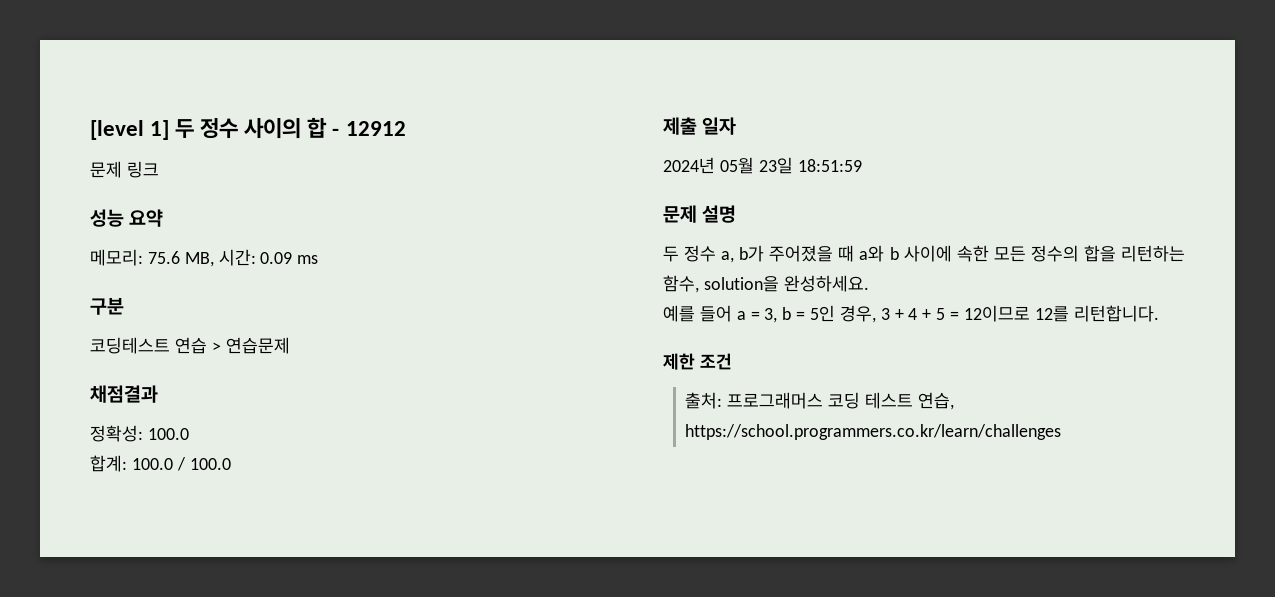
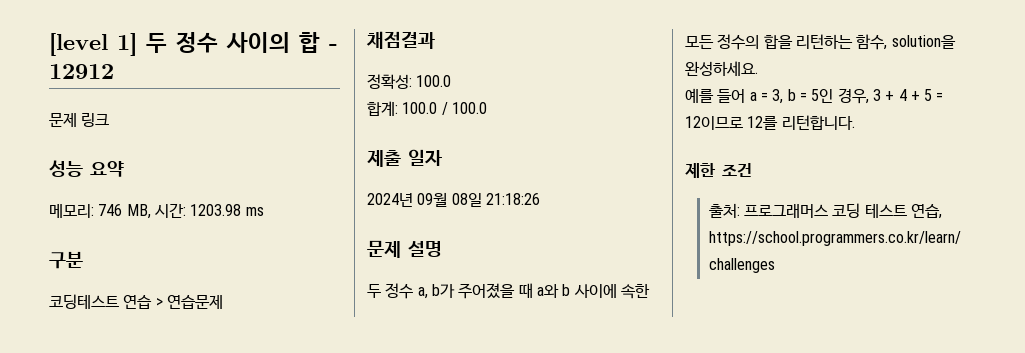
- 메모리: 75.6 MB, 시간: 0.09 ms
+ 메모리: 746 MB, 시간: 1203.98 ms
- 2024년 05월 23일 18:51:59
+ 2024년 09월 08일 21:18:26

